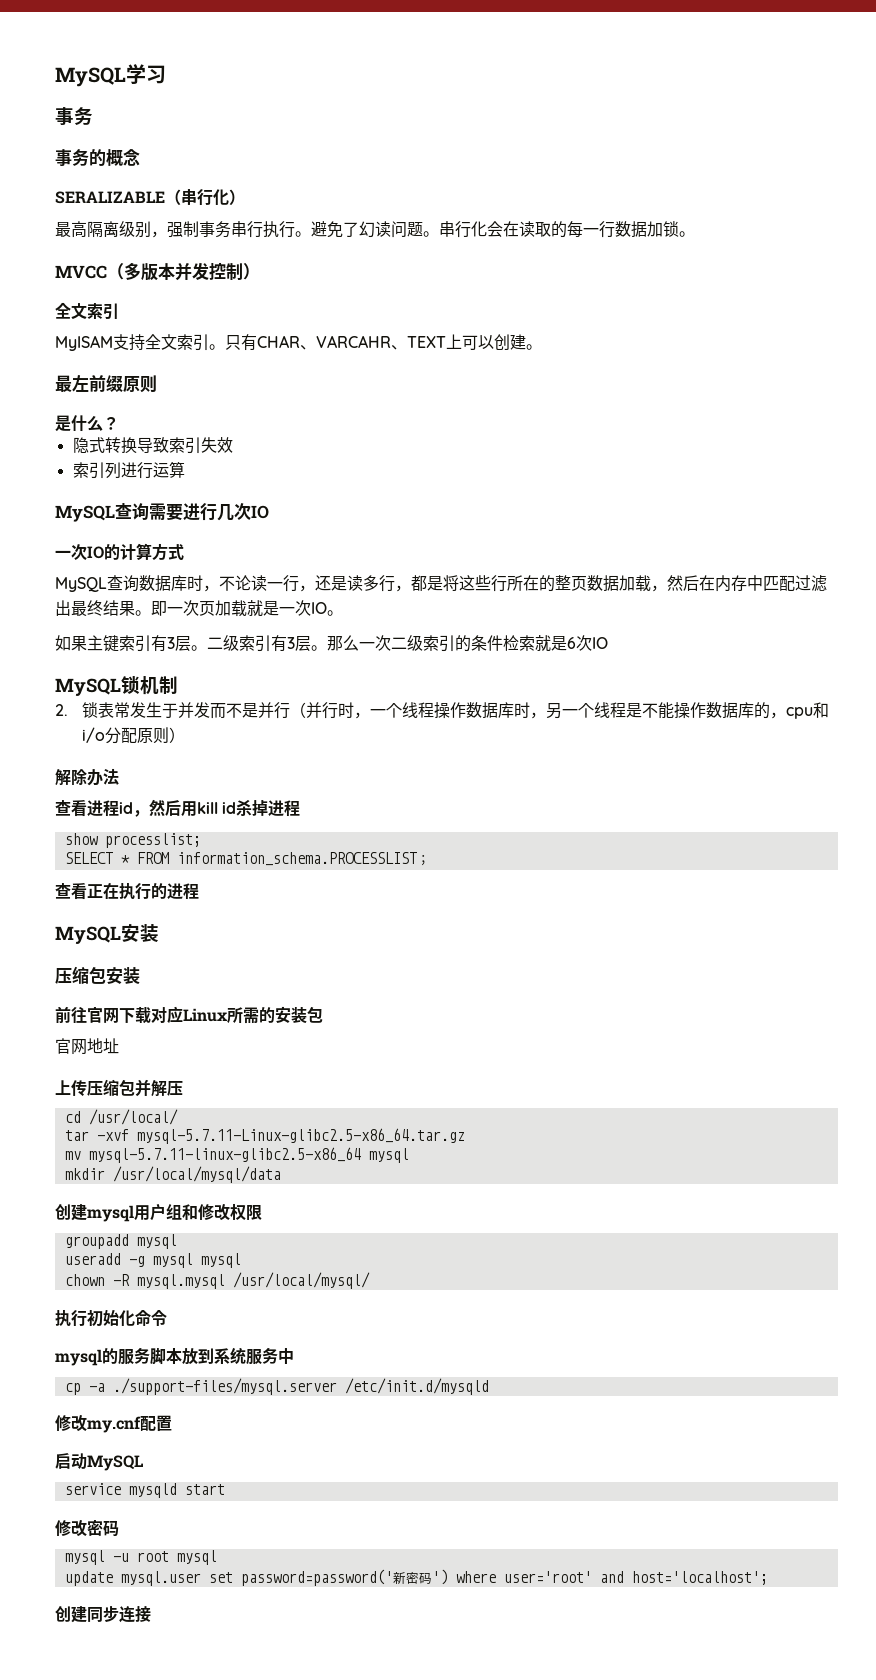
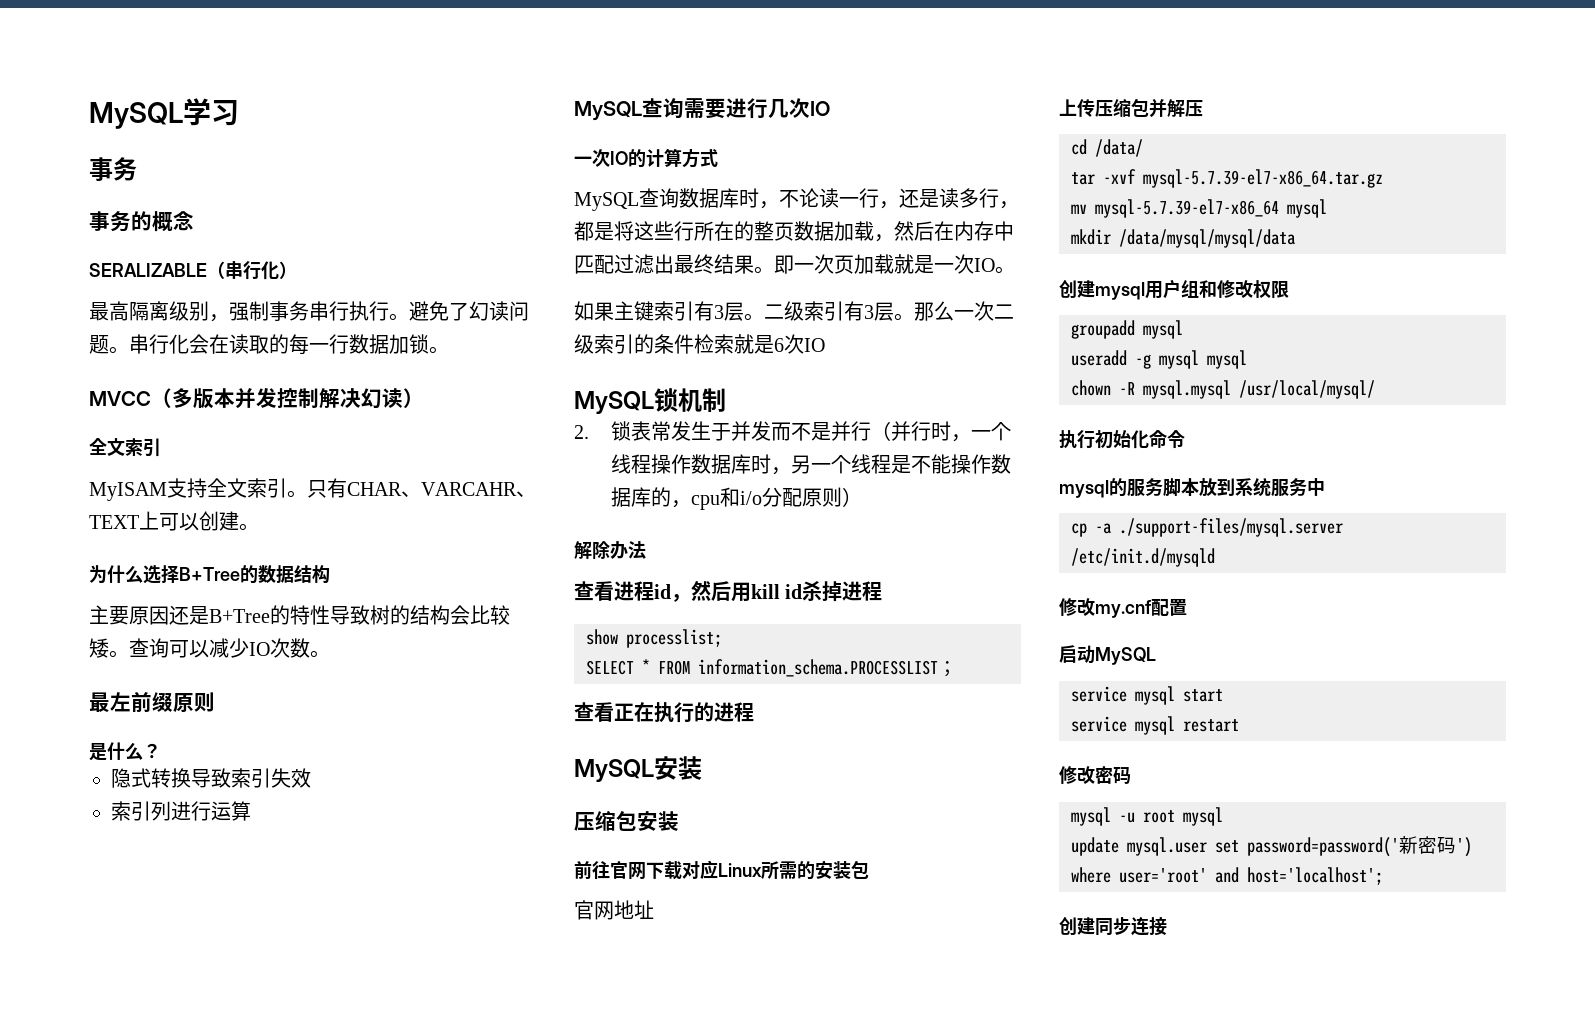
- MVCC（多版本并发控制）
+ MVCC（多版本并发控制解决幻读）
+ 为什么选择B+Tree的数据结构
+ 主要原因还是B+Tree的特性导致树的结构会比较矮。查询可以减少IO次数。
- cd /usr/local/
+ cd /data/
- tar -xvf mysql-5.7.11-Linux-glibc2.5-x86_64.tar.gz
+ tar -xvf mysql-5.7.39-el7-x86_64.tar.gz
- mv mysql-5.7.11-linux-glibc2.5-x86_64 mysql
+ mv mysql-5.7.39-el7-x86_64 mysql
- mkdir /usr/local/mysql/data
+ mkdir /data/mysql/mysql/data
- service mysqld start
+ service mysql start
+ service mysql restart

